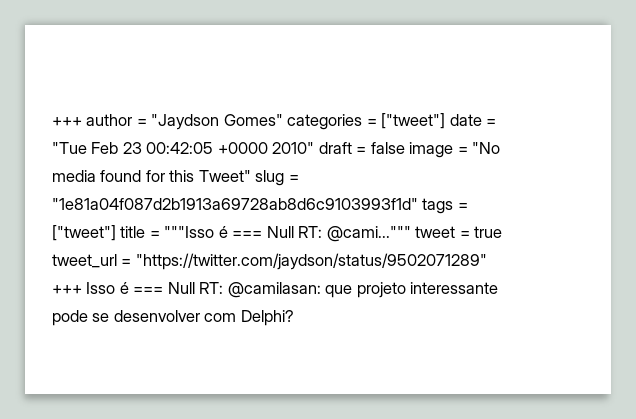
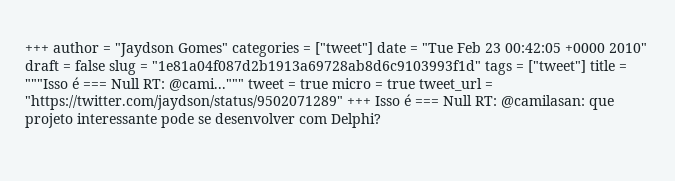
- +++ author = "Jaydson Gomes" categories = ["tweet"] date = "Tue Feb 23 00:42:05 +0000 2010" draft = false image = "No media found for this Tweet" slug = "1e81a04f087d2b1913a69728ab8d6c9103993f1d" tags = ["tweet"] title = """Isso é === Null RT: @cami...""" tweet = true tweet_url = "https://twitter.com/jaydson/status/9502071289" +++ Isso é === Null RT: @camilasan: que projeto interessante pode se desenvolver com Delphi?
+ +++ author = "Jaydson Gomes" categories = ["tweet"] date = "Tue Feb 23 00:42:05 +0000 2010" draft = false slug = "1e81a04f087d2b1913a69728ab8d6c9103993f1d" tags = ["tweet"] title = """Isso é === Null RT: @cami...""" tweet = true micro = true tweet_url = "https://twitter.com/jaydson/status/9502071289" +++ Isso é === Null RT: @camilasan: que projeto interessante pode se desenvolver com Delphi?

